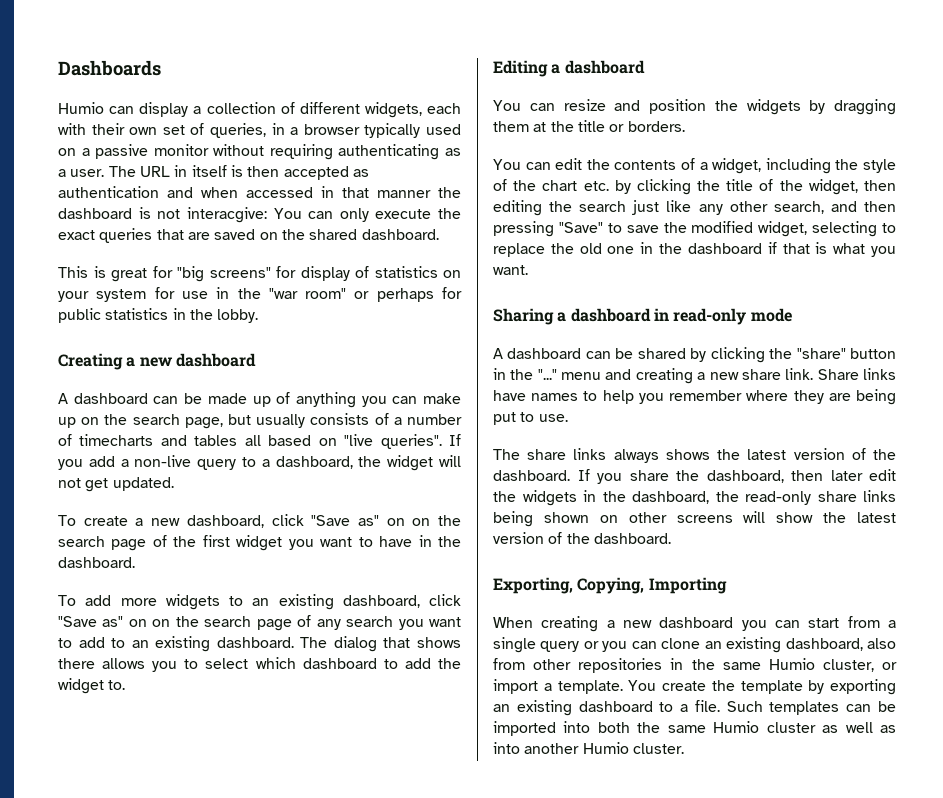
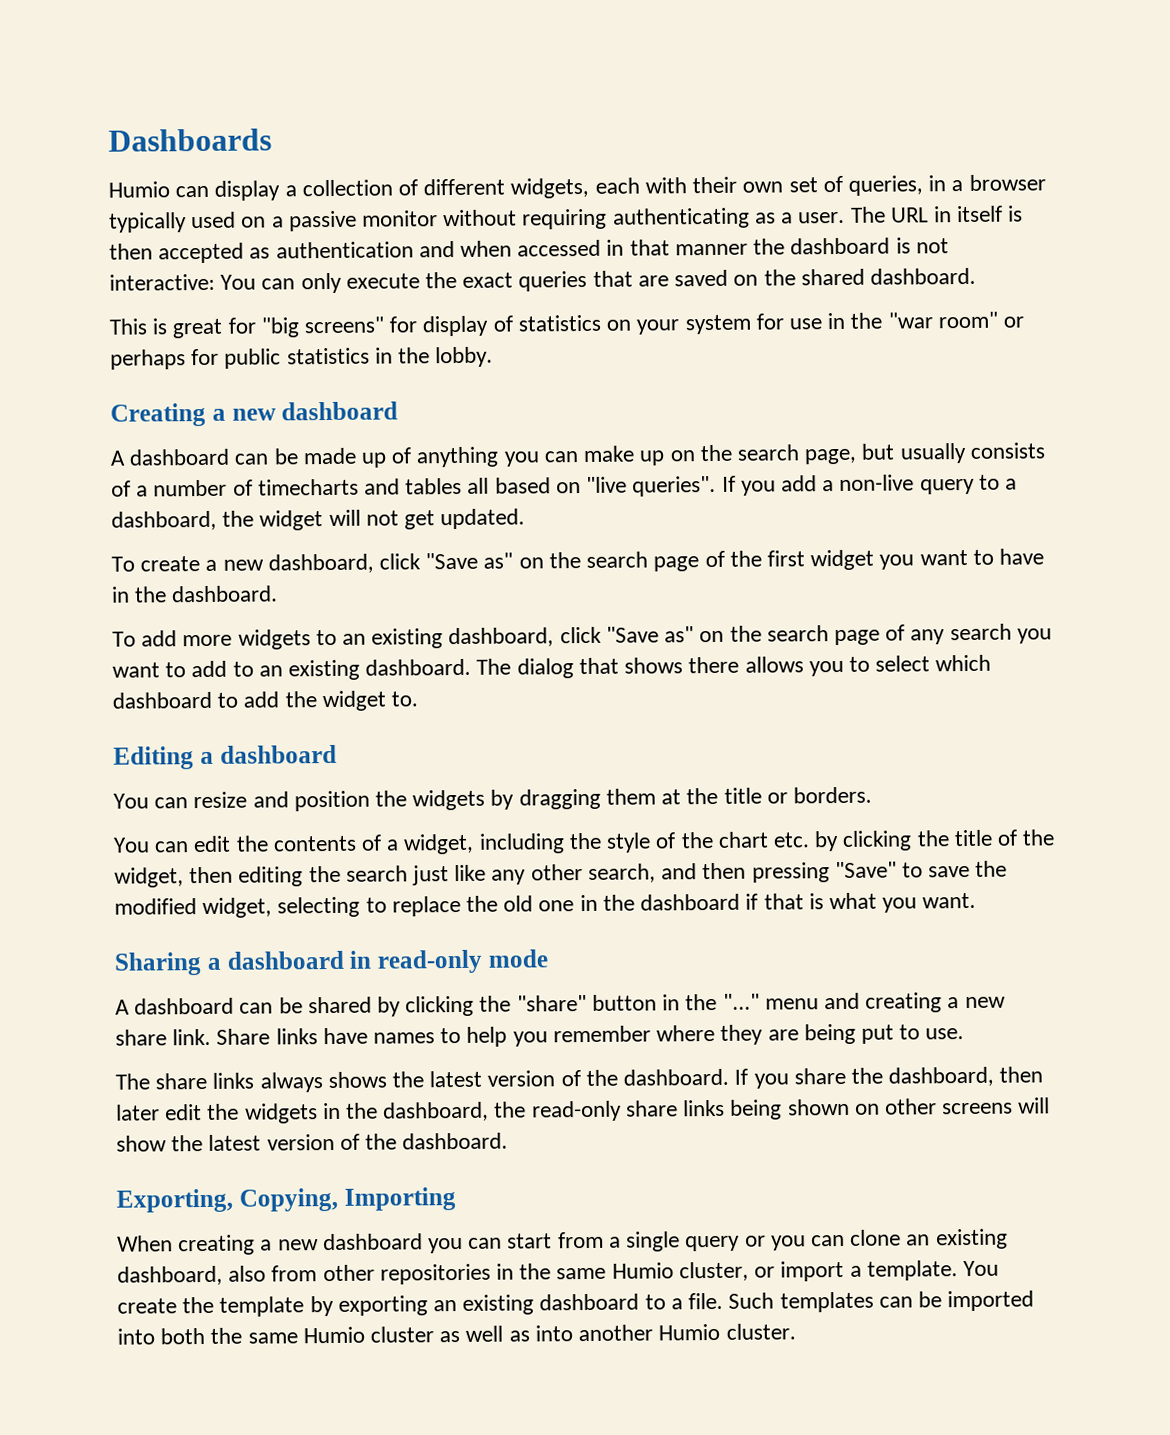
- The URL in itself is then accepted as authentication and when accessed in that manner the dashboard is not interacgive: You can only execute the exact queries that are saved on the shared dashboard.
+ The URL in itself is then accepted as authentication and when accessed in that manner the dashboard is not interactive: You can only execute the exact queries that are saved on the shared dashboard.
- To create a new dashboard, click "Save as" on on the search page of the first widget you want to have in the dashboard.
+ To create a new dashboard, click "Save as" on the search page of the first widget you want to have in the dashboard.
- To add more widgets to an existing dashboard, click "Save as" on on the search page of any search you want to add to an existing dashboard.
+ To add more widgets to an existing dashboard, click "Save as" on the search page of any search you want to add to an existing dashboard.

